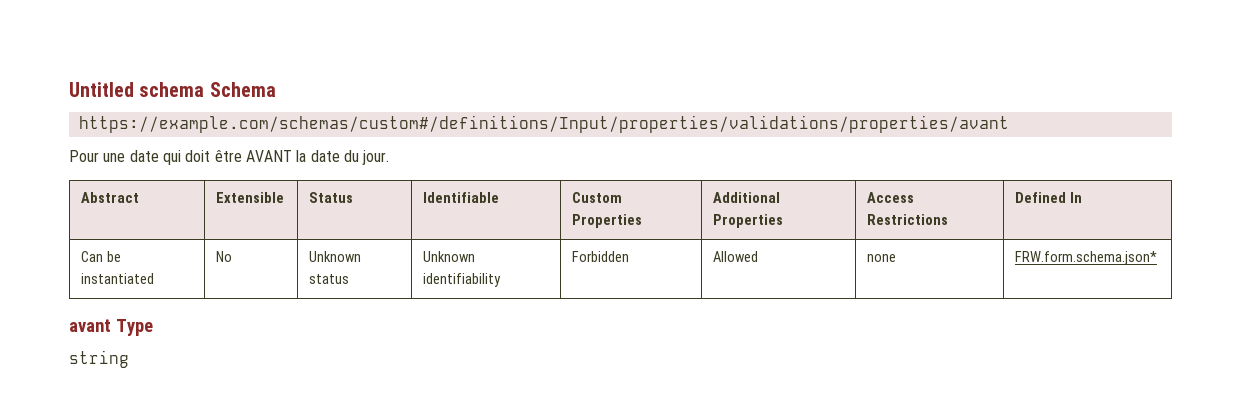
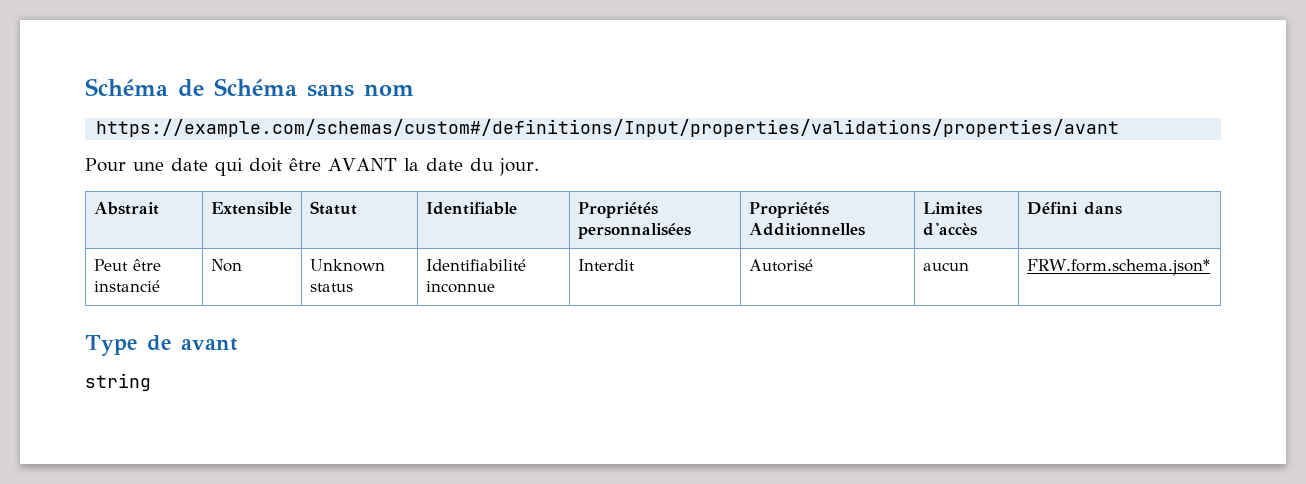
- Untitled schema Schema
+ Schéma de Schéma sans nom
- Abstract | Extensible | Status | Identifiable | Custom Properties | Additional Properties | Access Restrictions | Defined In
- Can be instantiated | No | Unknown status | Unknown identifiability | Forbidden | Allowed | none | FRW.form.schema.json*
+ Abstrait | Extensible | Statut | Identifiable | Propriétés personnalisées | Propriétés Additionnelles | Limites d'accès | Défini dans
+ Peut être instancié | Non | Unknown status | Identifiabilité inconnue | Interdit | Autorisé | aucun | FRW.form.schema.json*
- avant Type
+ Type de avant

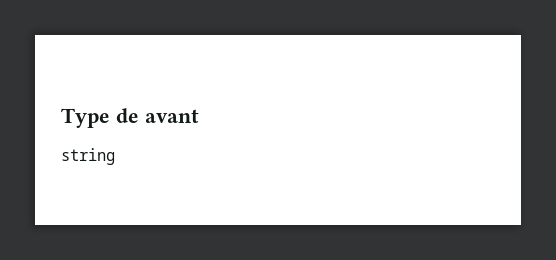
- Schéma de Schéma sans nom
- https://example.com/schemas/custom#/definitions/Input/properties/validations/properties/avant
- Pour une date qui doit être AVANT la date du jour.
- Abstrait | Extensible | Statut | Identifiable | Propriétés personnalisées | Propriétés Additionnelles | Limites d'accès | Défini dans
- Peut être instancié | Non | Unknown status | Identifiabilité inconnue | Interdit | Autorisé | aucun | FRW.form.schema.json*

